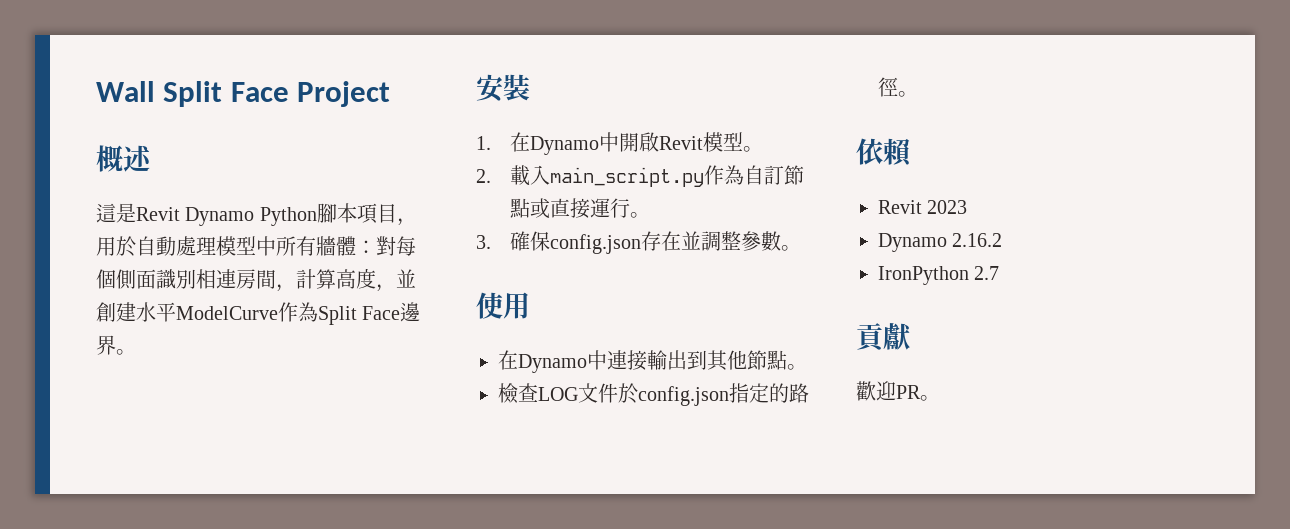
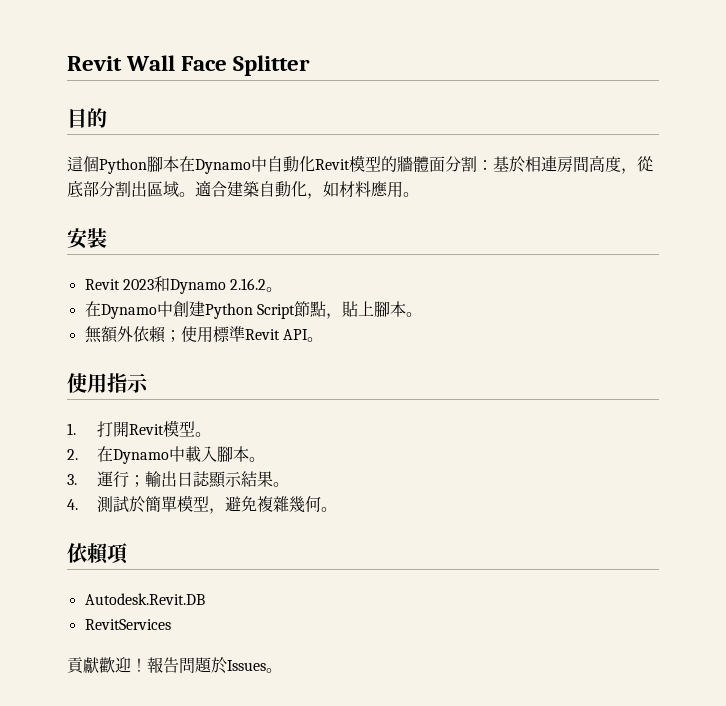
- Wall Split Face Project
- 概述
- 這是Revit Dynamo Python腳本項目，用於自動處理模型中所有牆體：對每個側面識別相連房間，計算高度，並創建水平ModelCurve作為Split Face邊界。
+ Revit Wall Face Splitter
+ 目的
+ 這個Python腳本在Dynamo中自動化Revit模型的牆體面分割：基於相連房間高度，從底部分割出區域。適合建築自動化，如材料應用。
  安裝
- 1.在Dynamo中開啟Revit模型。
- 2.載入main_script.py作為自訂節點或直接運行。
- 3.確保config.json存在並調整參數。
- 使用
- 在Dynamo中連接輸出到其他節點。
- 檢查LOG文件於config.json指定的路徑。
- 依賴
- Revit 2023
- Dynamo 2.16.2
- IronPython 2.7
- 貢獻
- 歡迎PR。
+ Revit 2023和Dynamo 2.16.2。
+ 在Dynamo中創建Python Script節點，貼上腳本。
+ 無額外依賴；使用標準Revit API。
+ 使用指示
+ 1.打開Revit模型。
+ 2.在Dynamo中載入腳本。
+ 3.運行；輸出日誌顯示結果。
+ 4.測試於簡單模型，避免複雜幾何。
+ 依賴項
+ Autodesk.Revit.DB
+ RevitServices
+ 貢獻歡迎！報告問題於Issues。

